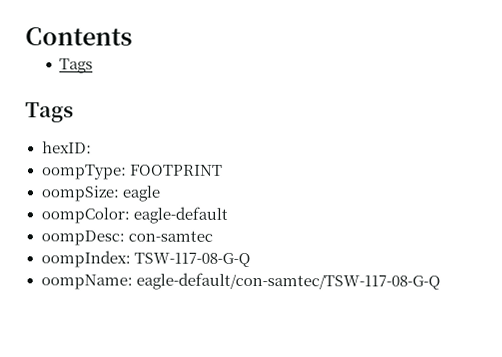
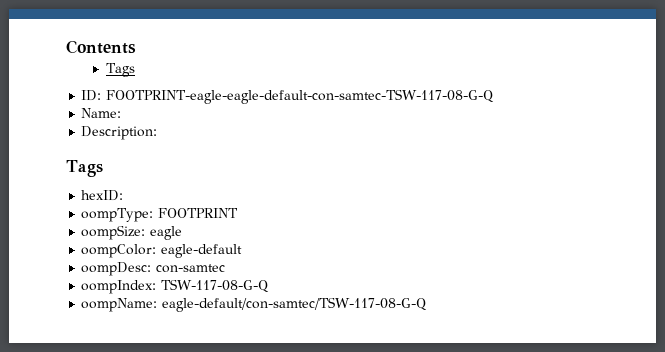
+ ID: FOOTPRINT-eagle-eagle-default-con-samtec-TSW-117-08-G-Q
+ Name:
+ Description:

